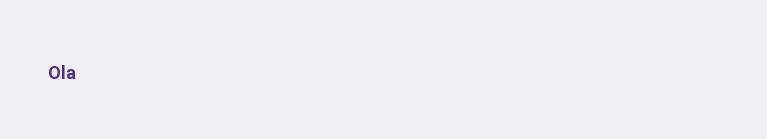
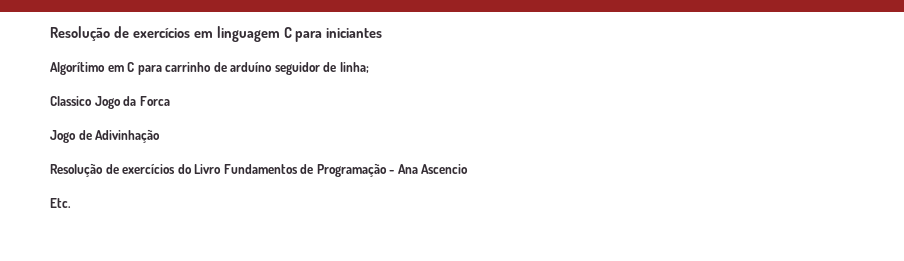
- Ola
+ Resolução de exercícios em linguagem C para iniciantes
+ Algorítimo em C para carrinho de arduíno seguidor de linha;
+ Classico Jogo da Forca
+ Jogo de Adivinhação
+ Resolução de exercícios do Livro Fundamentos de Programação - Ana Ascencio
+ Etc.

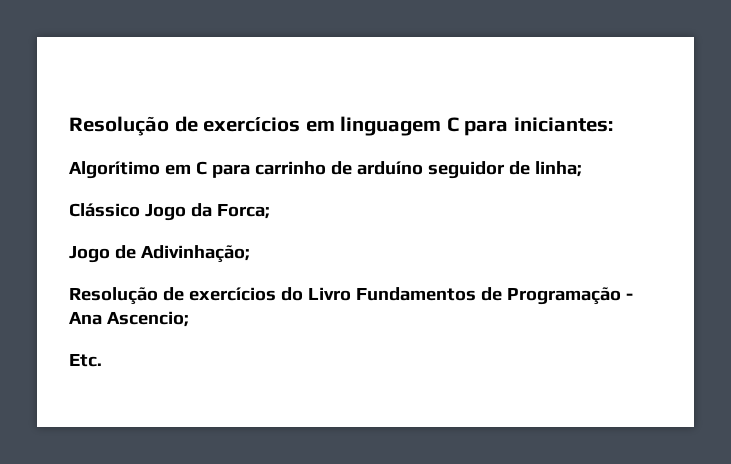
- Resolução de exercícios em linguagem C para iniciantes
+ Resolução de exercícios em linguagem C para iniciantes:
- Classico Jogo da Forca
+ Clássico Jogo da Forca;
- Jogo de Adivinhação
+ Jogo de Adivinhação;
- Resolução de exercícios do Livro Fundamentos de Programação - Ana Ascencio
+ Resolução de exercícios do Livro Fundamentos de Programação - Ana Ascencio;

